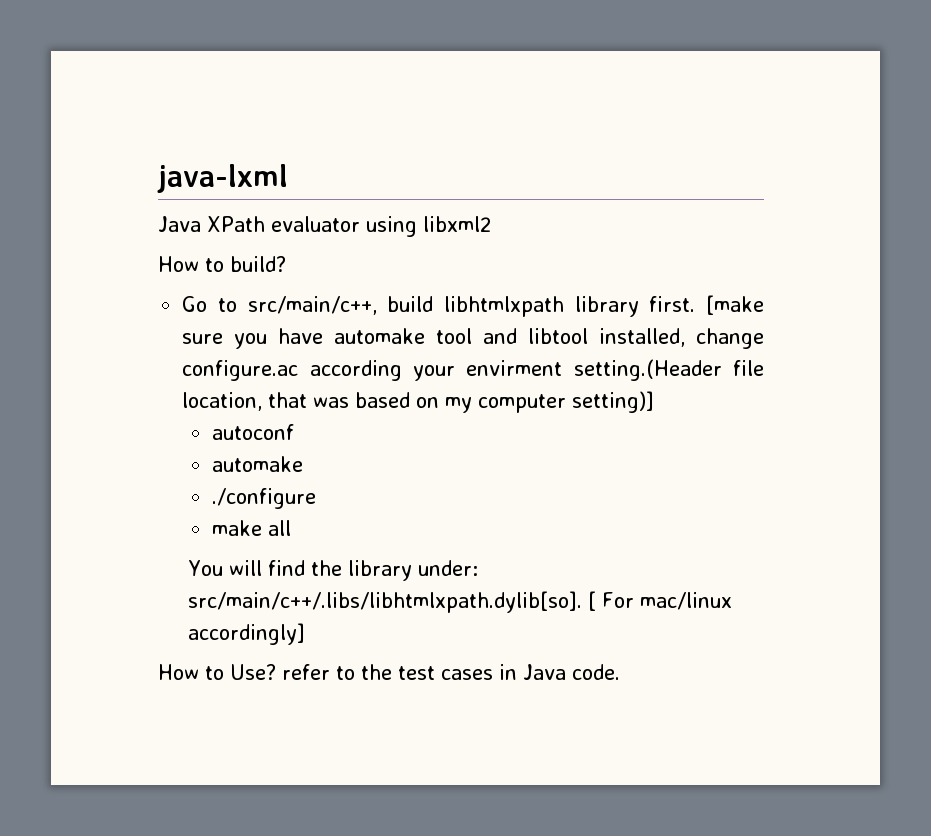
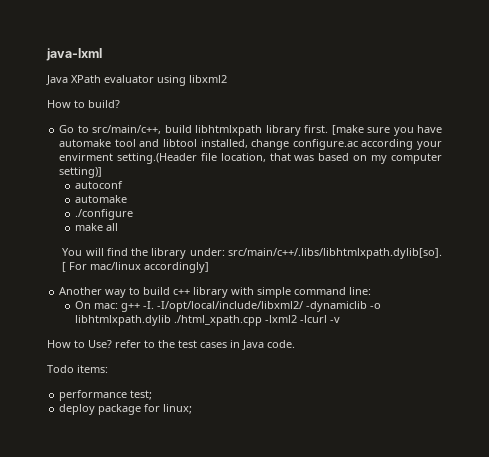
+ Another way to build c++ library with simple command line:
+ On mac: g++ -I. -I/opt/local/include/libxml2/ -dynamiclib -o libhtmlxpath.dylib ./html_xpath.cpp -lxml2 -lcurl -v
+ Todo items:
+ performance test;
+ deploy package for linux;

